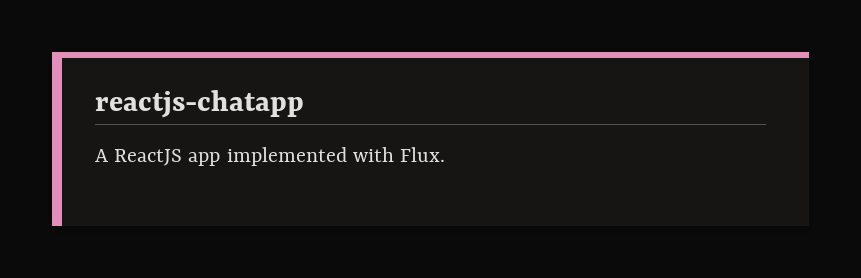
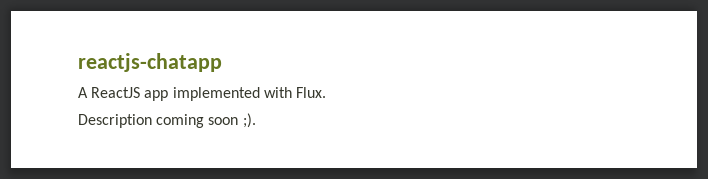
+ Description coming soon ;).

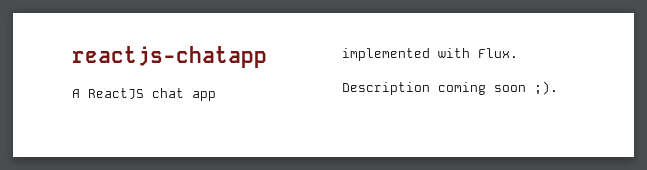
- A ReactJS app implemented with Flux.
+ A ReactJS chat app implemented with Flux.

